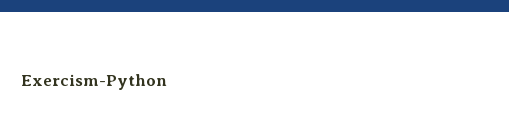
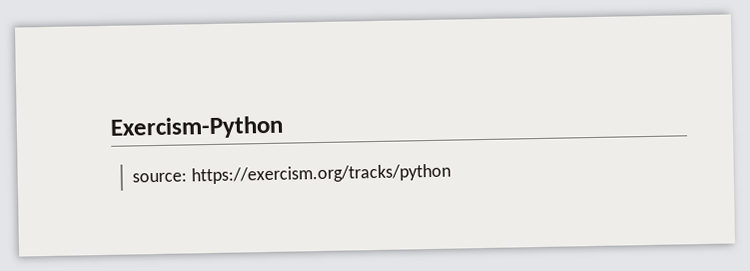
+ source: https://exercism.org/tracks/python

